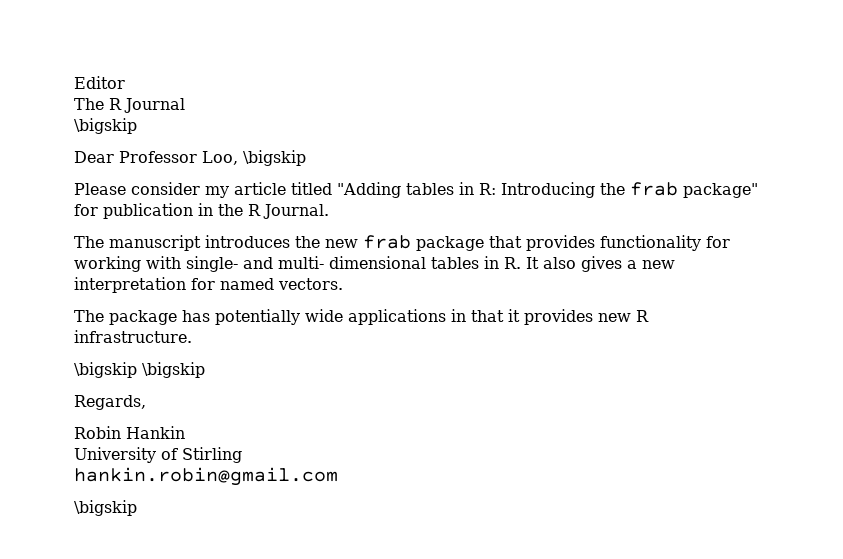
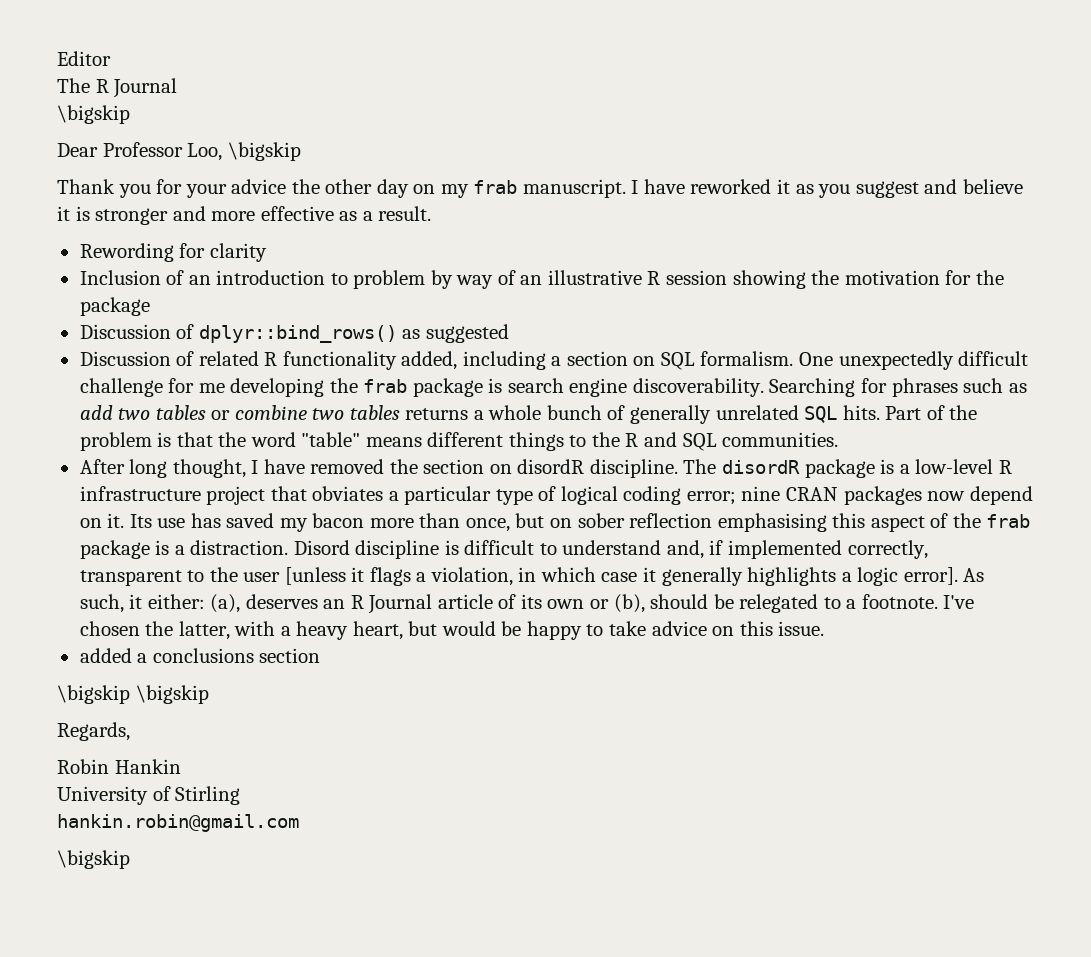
- Please consider my article titled "Adding tables in R: Introducing the frab package" for publication in the R Journal.
- The manuscript introduces the new frab package that provides functionality for working with single- and multi- dimensional tables in R. It also gives a new interpretation for named vectors.
- The package has potentially wide applications in that it provides new R infrastructure.
+ Thank you for your advice the other day on my frab manuscript. I have reworked it as you suggest and believe it is stronger and more effective as a result.
+ Rewording for clarity
+ Inclusion of an introduction to problem by way of an illustrative R session showing the motivation for the package
+ Discussion of dplyr::bind_rows() as suggested
+ Discussion of related R functionality added, including a section on SQL formalism. One unexpectedly difficult challenge for me developing the frab package is search engine discoverability. Searching for phrases such as add two tables or combine two tables returns a whole bunch of generally unrelated SQL hits. Part of the problem is that the word "table" means different things to the R and SQL communities.
+ After long thought, I have removed the section on disordR discipline. The disordR package is a low-level R infrastructure project that obviates a particular type of logical coding error; nine CRAN packages now depend on it. Its use has saved my bacon more than once, but on sober reflection emphasising this aspect of the frab package is a distraction. Disord discipline is difficult to understand and, if implemented correctly, transparent to the user [unless it flags a violation, in which case it generally highlights a logic error]. As such, it either: (a), deserves an R Journal article of its own or (b), should be relegated to a footnote. I've chosen the latter, with a heavy heart, but would be happy to take advice on this issue.
+ added a conclusions section

